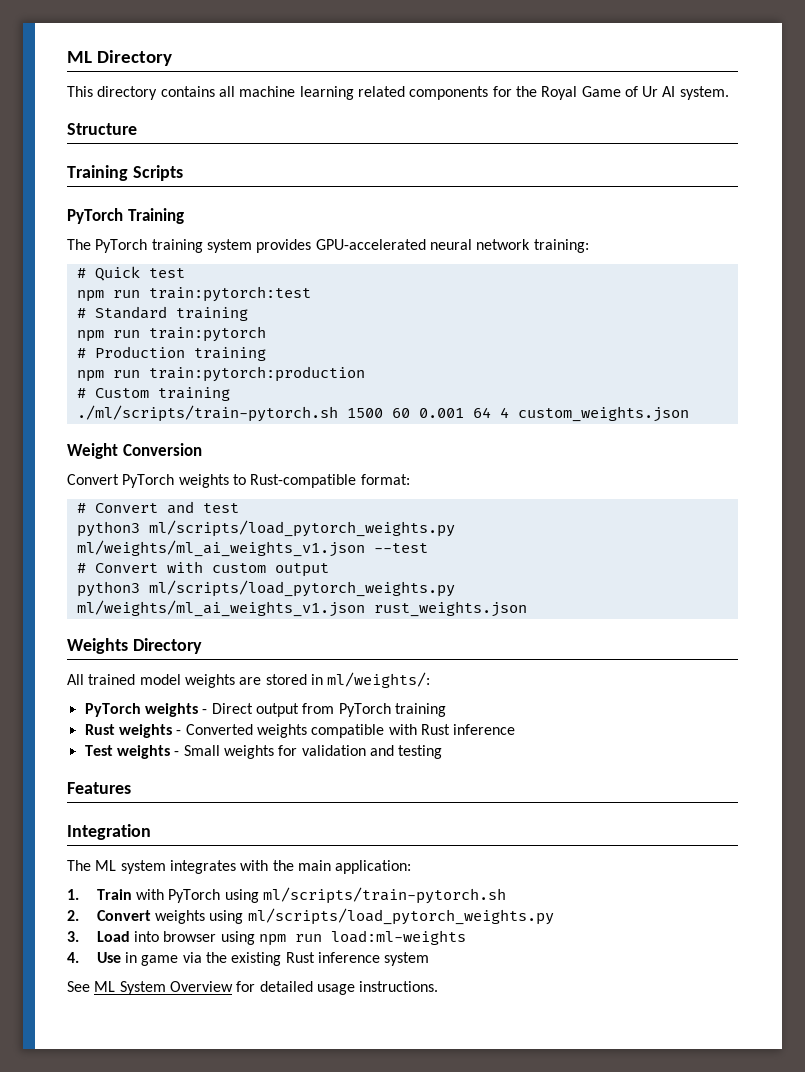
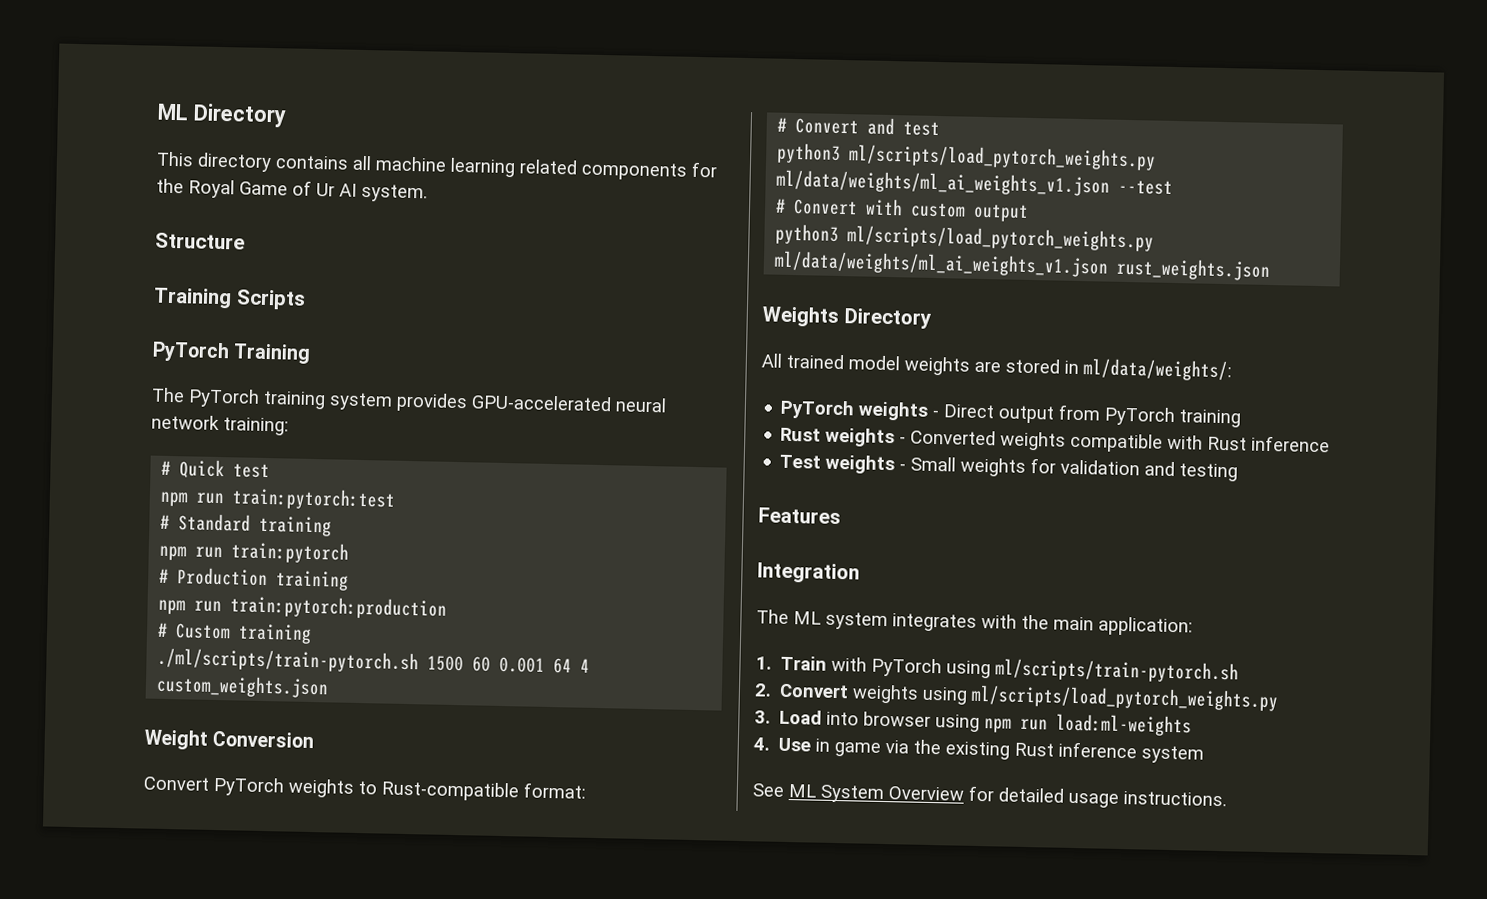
- python3 ml/scripts/load_pytorch_weights.py ml/weights/ml_ai_weights_v1.json --test
+ python3 ml/scripts/load_pytorch_weights.py ml/data/weights/ml_ai_weights_v1.json --test
- python3 ml/scripts/load_pytorch_weights.py ml/weights/ml_ai_weights_v1.json rust_weights.json
+ python3 ml/scripts/load_pytorch_weights.py ml/data/weights/ml_ai_weights_v1.json rust_weights.json
- All trained model weights are stored in ml/weights/:
+ All trained model weights are stored in ml/data/weights/:

